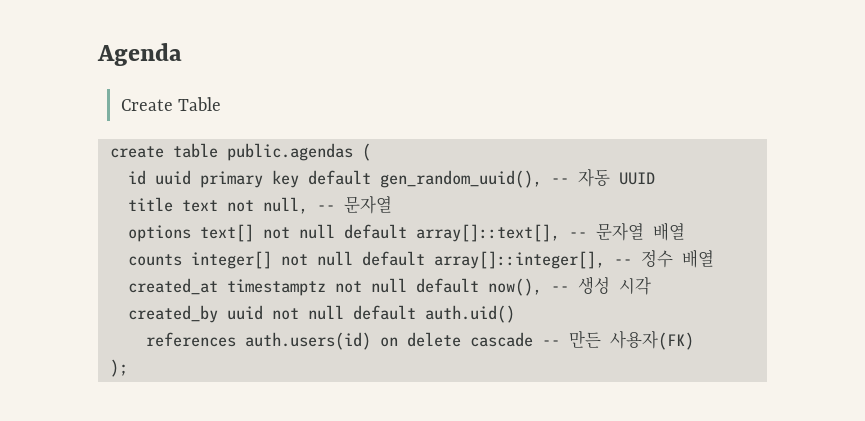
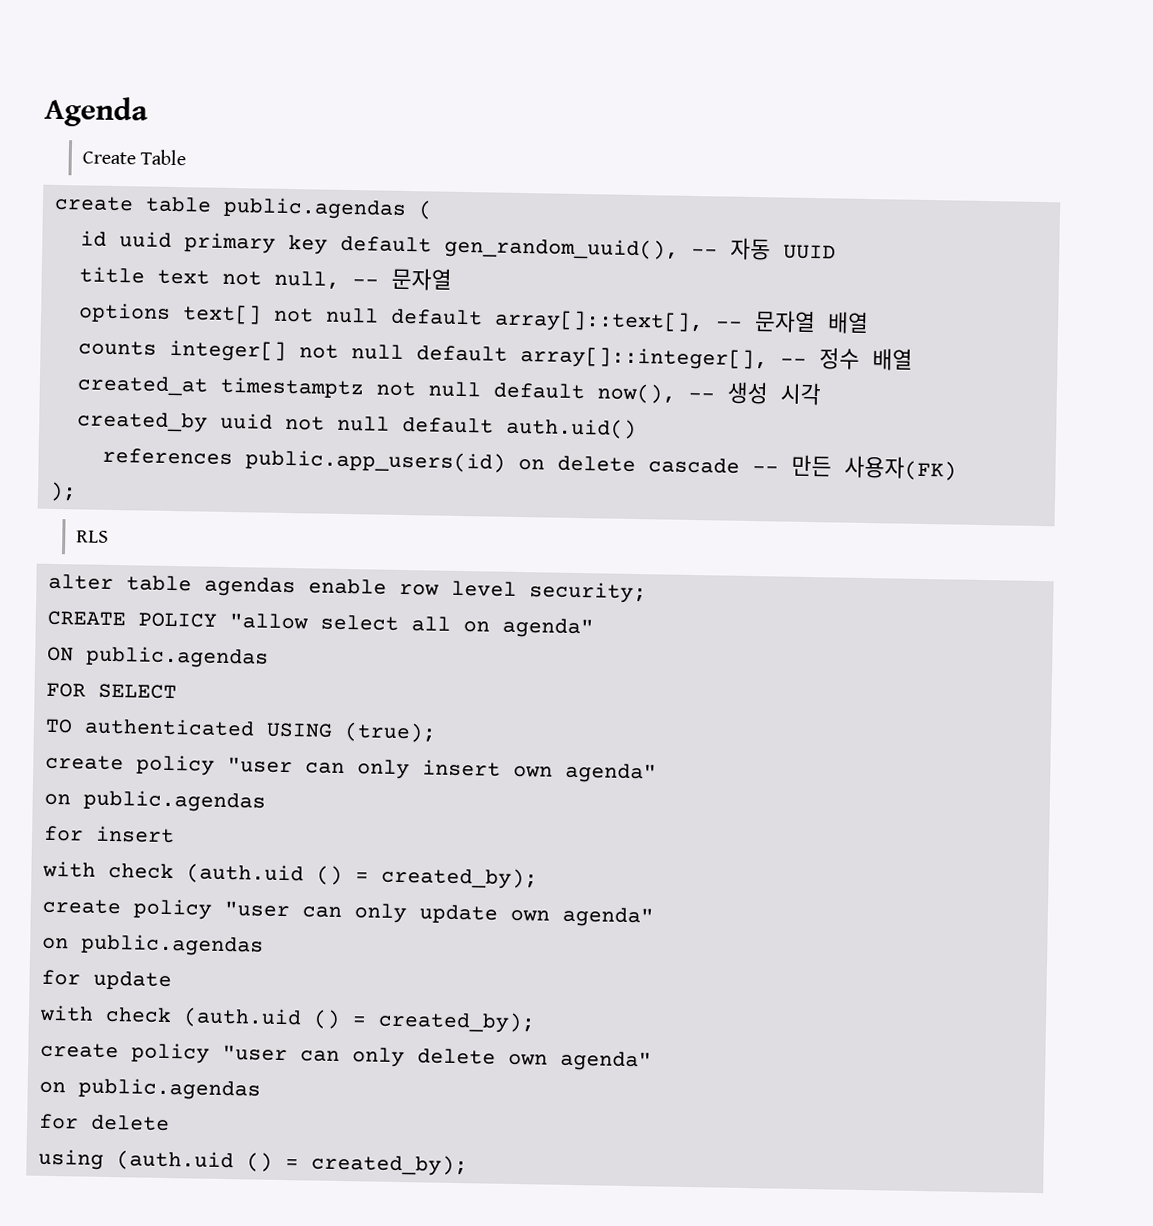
- references auth.users(id) on delete cascade -- 만든 사용자(FK)
+ references public.app_users(id) on delete cascade -- 만든 사용자(FK)
+ RLS
+ alter table agendas enable row level security;
+ CREATE POLICY "allow select all on agenda"
+ ON public.agendas
+ FOR SELECT
+ TO authenticated USING (true);
+ create policy "user can only insert own agenda"
+ on public.agendas
+ for insert
+ with check (auth.uid () = created_by);
+ create policy "user can only update own agenda"
+ on public.agendas
+ for update
+ with check (auth.uid () = created_by);
+ create policy "user can only delete own agenda"
+ on public.agendas
+ for delete
+ using (auth.uid () = created_by);

